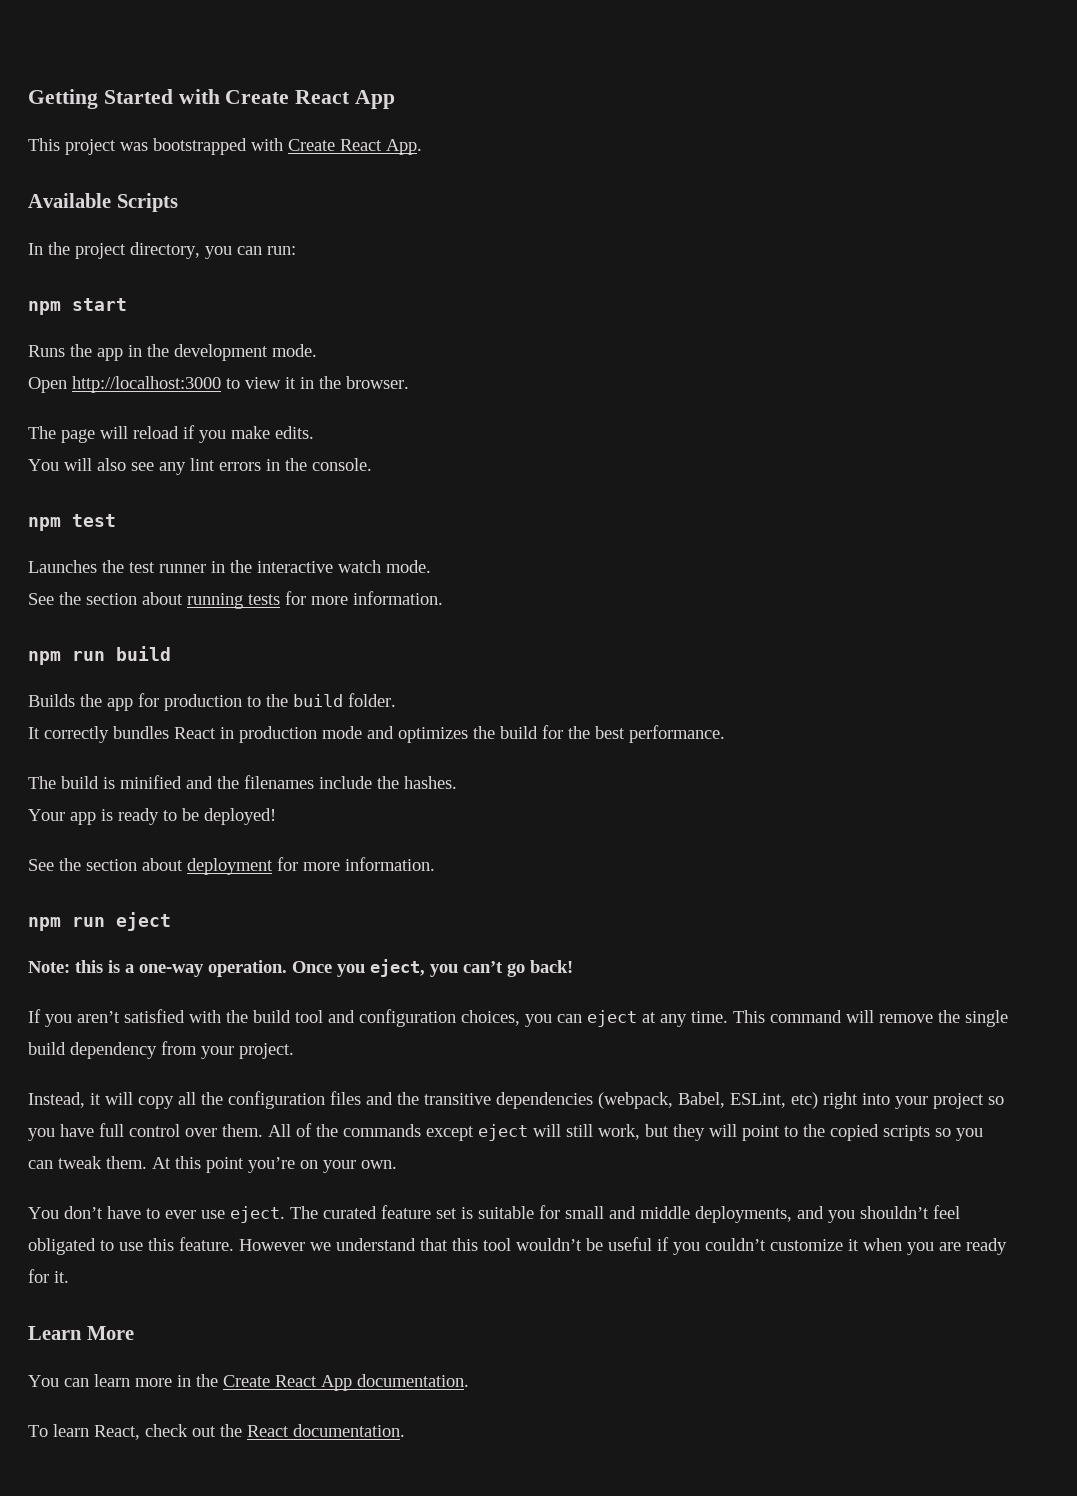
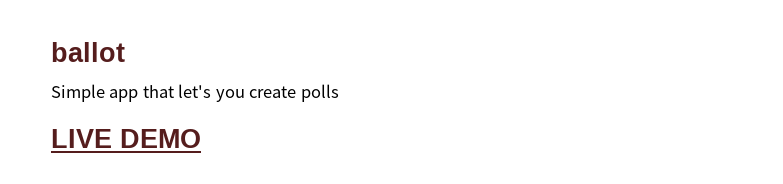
- Getting Started with Create React App
- This project was bootstrapped with Create React App.
- Available Scripts
- In the project directory, you can run:
- npm start
- Runs the app in the development mode.
- Open http://localhost:3000 to view it in the browser.
- The page will reload if you make edits.
- You will also see any lint errors in the console.
- npm test
- Launches the test runner in the interactive watch mode.
- See the section about running tests for more information.
- npm run build
- Builds the app for production to the build folder.
- It correctly bundles React in production mode and optimizes the build for the best performance.
- The build is minified and the filenames include the hashes.
- Your app is ready to be deployed!
- See the section about deployment for more information.
- npm run eject
- Note: this is a one-way operation. Once you eject, you can’t go back!
- If you aren’t satisfied with the build tool and configuration choices, you can eject at any time. This command will remove the single build dependency from your project.
- Instead, it will copy all the configuration files and the transitive dependencies (webpack, Babel, ESLint, etc) right into your project so you have full control over them. All of the commands except eject will still work, but they will point to the copied scripts so you can tweak them. At this point you’re on your own.
- You don’t have to ever use eject. The curated feature set is suitable for small and middle deployments, and you shouldn’t feel obligated to use this feature. However we understand that this tool wouldn’t be useful if you couldn’t customize it when you are ready for it.
- Learn More
- You can learn more in the Create React App documentation.
- To learn React, check out the React documentation.
+ ballot
+ Simple app that let's you create polls
+ LIVE DEMO

